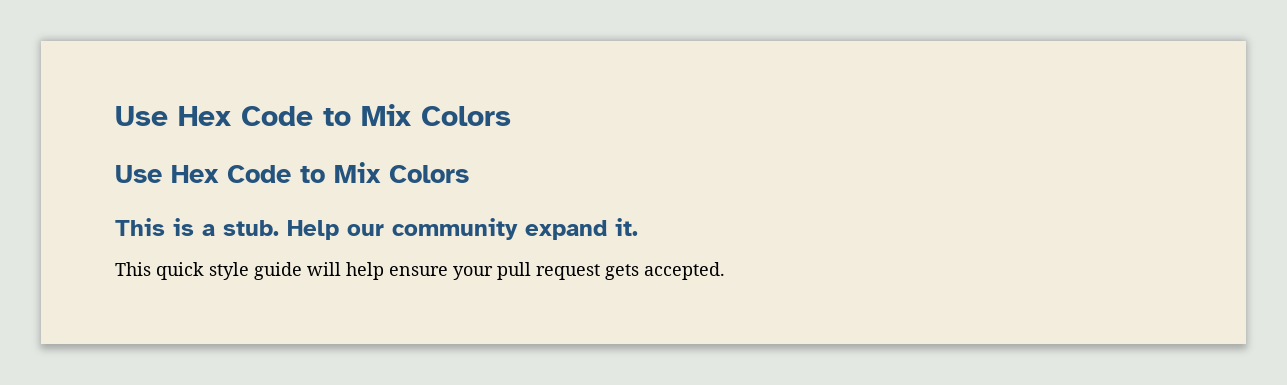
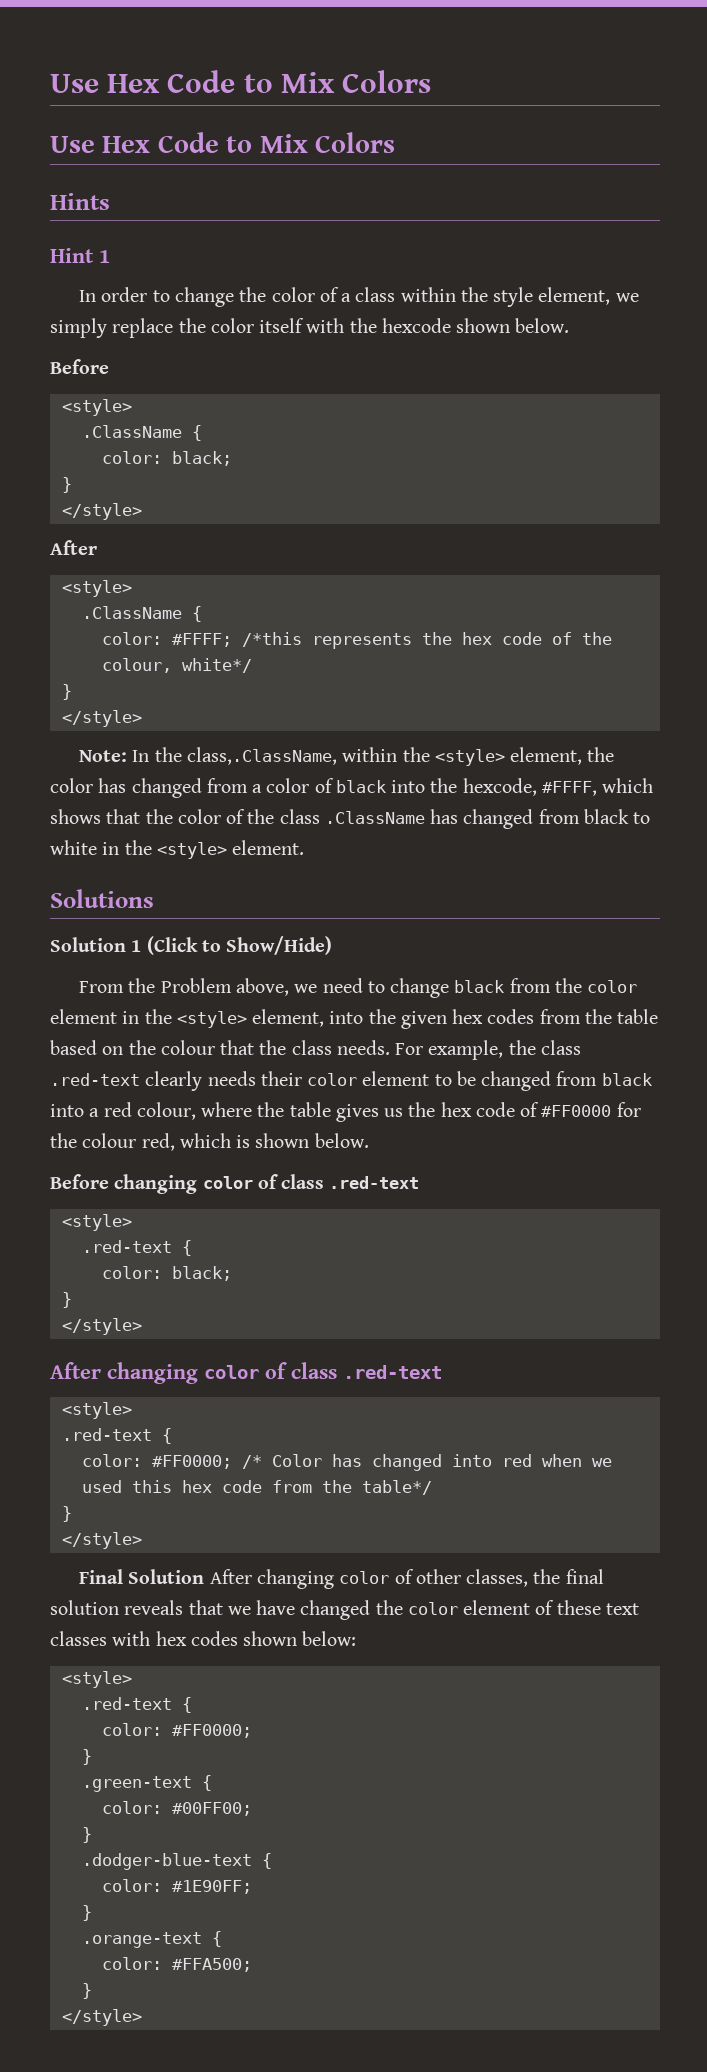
- This is a stub. Help our community expand it.
- This quick style guide will help ensure your pull request gets accepted.
+ Hints
+ Hint 1
+ In order to change the color of a class within the style element, we simply replace the color itself with the hexcode shown below.
+ Before
+ <style>
+ .ClassName {
+ color: black;
+ }
+ </style>
+ After
+ <style>
+ .ClassName {
+ color: #FFFF; /*this represents the hex code of the colour, white*/
+ }
+ </style>
+ Note: In the class,.ClassName, within the <style> element, the color has changed from a color of black into the hexcode, #FFFF, which shows that the color of the class .ClassName has changed from black to white in the <style> element.
+ Solutions
+ Solution 1 (Click to Show/Hide)
+ From the Problem above, we need to change black from the color element in the <style> element, into the given hex codes from the table based on the colour that the class needs. For example, the class .red-text clearly needs their color element to be changed from black into a red colour, where the table gives us the hex code of #FF0000 for the colour red, which is shown below.
+ Before changing color of class .red-text
+ <style>
+ .red-text {
+ color: black;
+ }
+ </style>
+ After changing color of class .red-text
+ <style>
+ .red-text {
+ color: #FF0000; /* Color has changed into red when we used this hex code from the table*/
+ }
+ </style>
+ Final Solution After changing color of other classes, the final solution reveals that we have changed the color element of these text classes with hex codes shown below:
+ <style>
+ .red-text {
+ color: #FF0000;
+ }
+ .green-text {
+ color: #00FF00;
+ }
+ .dodger-blue-text {
+ color: #1E90FF;
+ }
+ .orange-text {
+ color: #FFA500;
+ }
+ </style>

